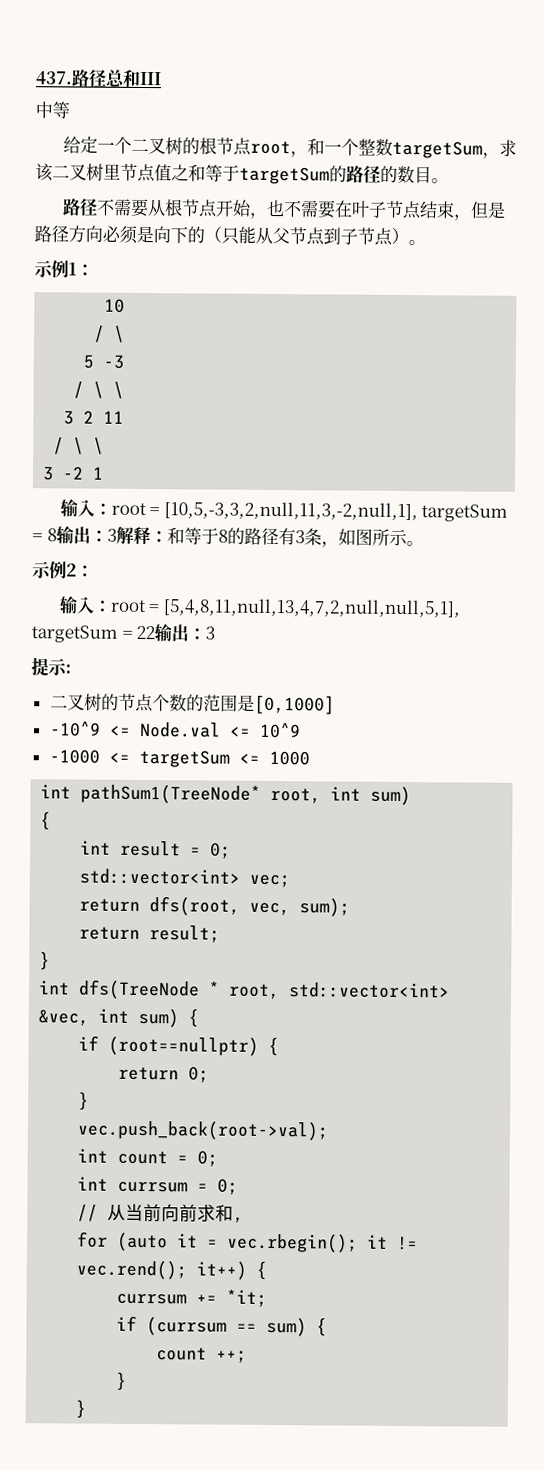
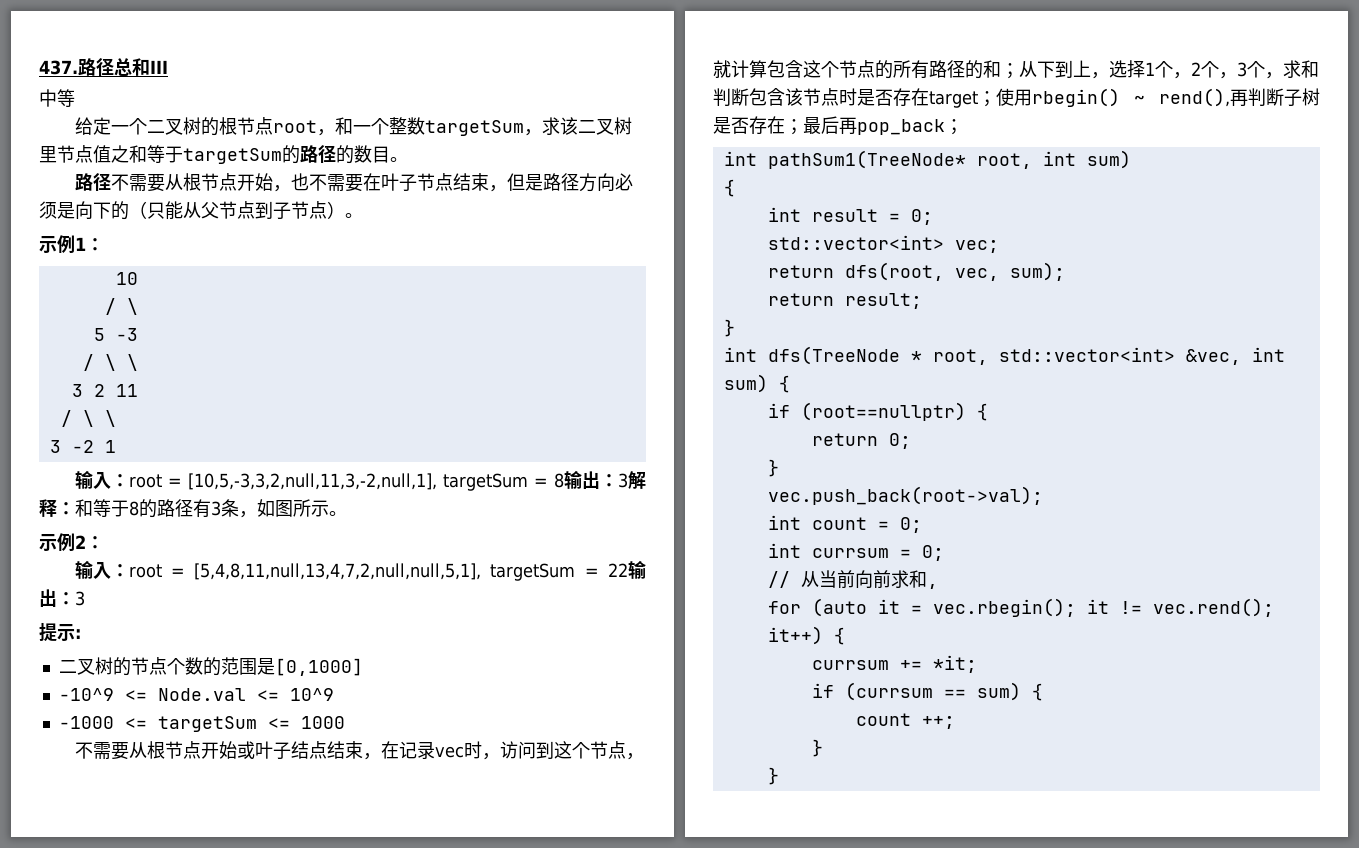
+ 不需要从根节点开始或叶子结点结束，在记录vec时，访问到这个节点，就计算包含这个节点的所有路径的和；从下到上，选择1个，2个，3个，求和判断包含该节点时是否存在target；使用rbegin() ~ rend(),再判断子树是否存在；最后再pop_back；

